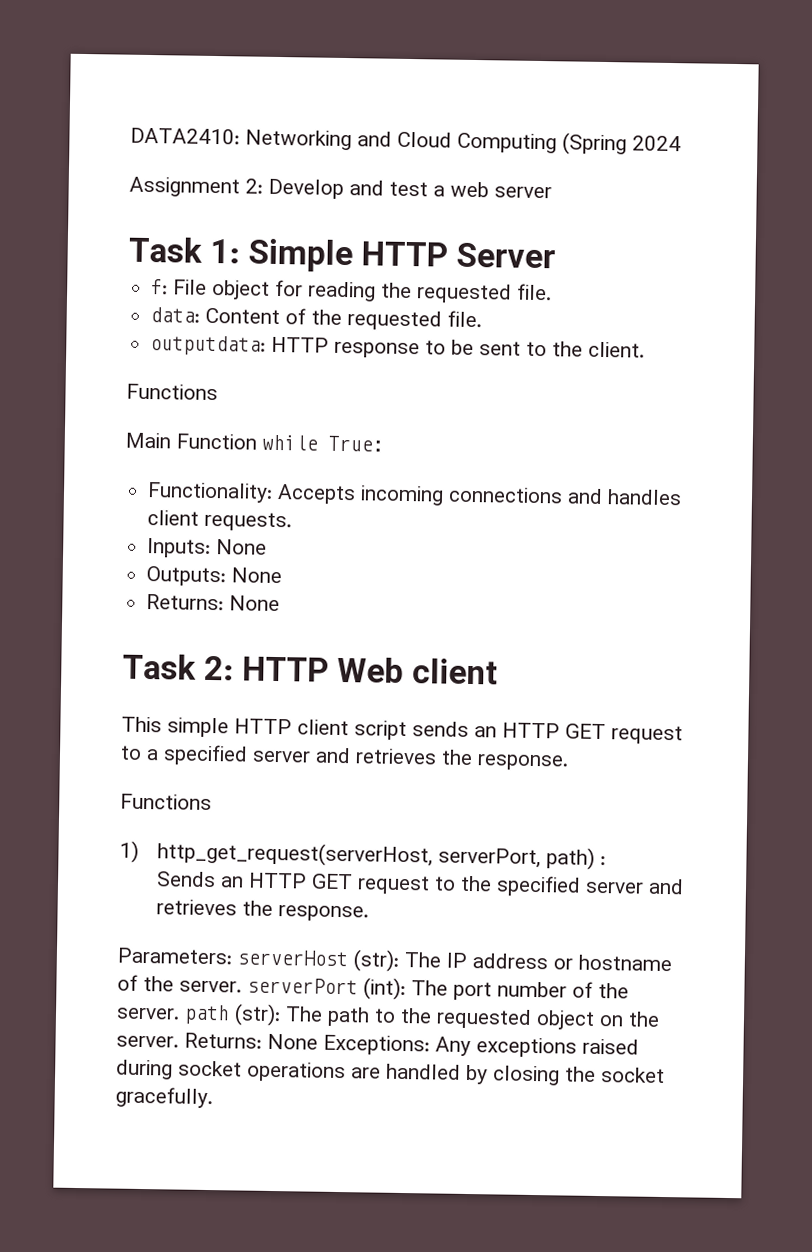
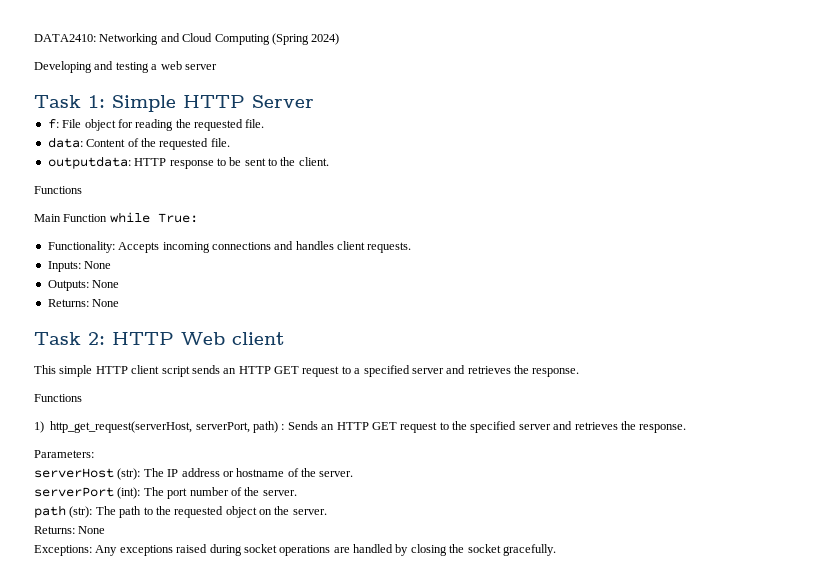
- DATA2410: Networking and Cloud Computing (Spring 2024
- Assignment 2: Develop and test a web server
+ DATA2410: Networking and Cloud Computing (Spring 2024)
+ Developing and testing a web server
- 1) http_get_request(serverHost, serverPort, path) :
- Sends an HTTP GET request to the specified server and retrieves the response.
+ 1) http_get_request(serverHost, serverPort, path) : Sends an HTTP GET request to the specified server and retrieves the response.
- Parameters: serverHost (str): The IP address or hostname of the server. serverPort (int): The port number of the server. path (str): The path to the requested object on the server. Returns: None Exceptions: Any exceptions raised during socket operations are handled by closing the socket gracefully.
+ Parameters:
+ serverHost (str): The IP address or hostname of the server.
+ serverPort (int): The port number of the server.
+ path (str): The path to the requested object on the server.
+ Returns: None
+ Exceptions: Any exceptions raised during socket operations are handled by closing the socket gracefully.

